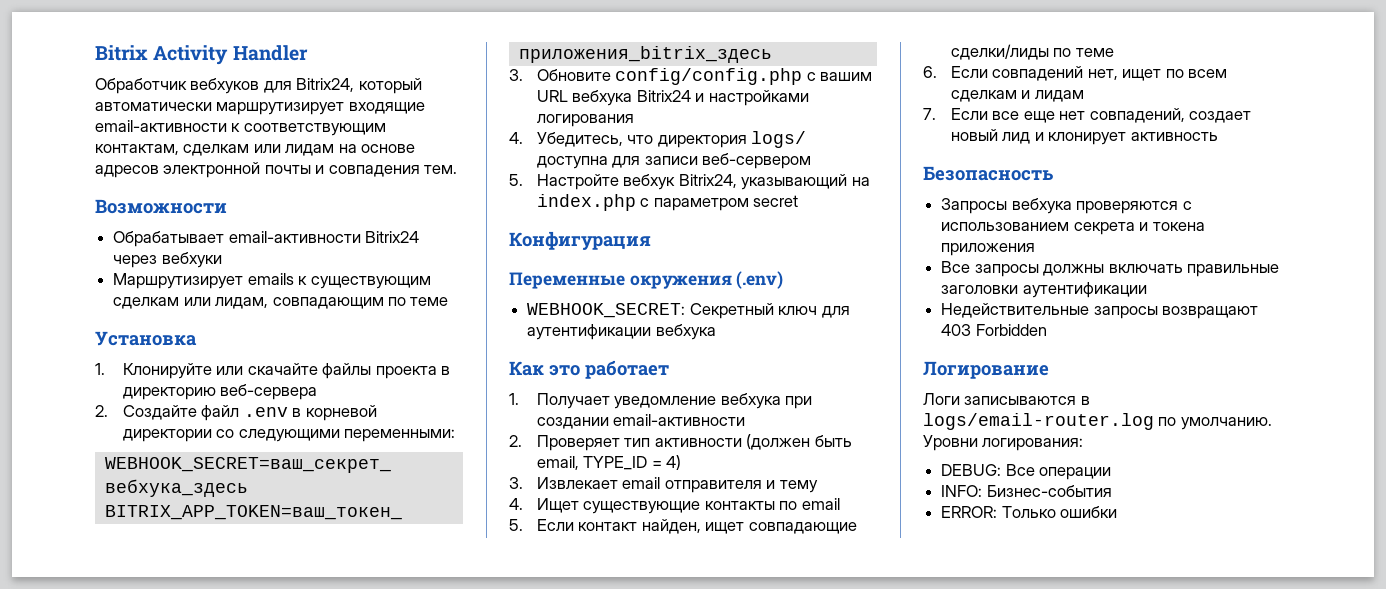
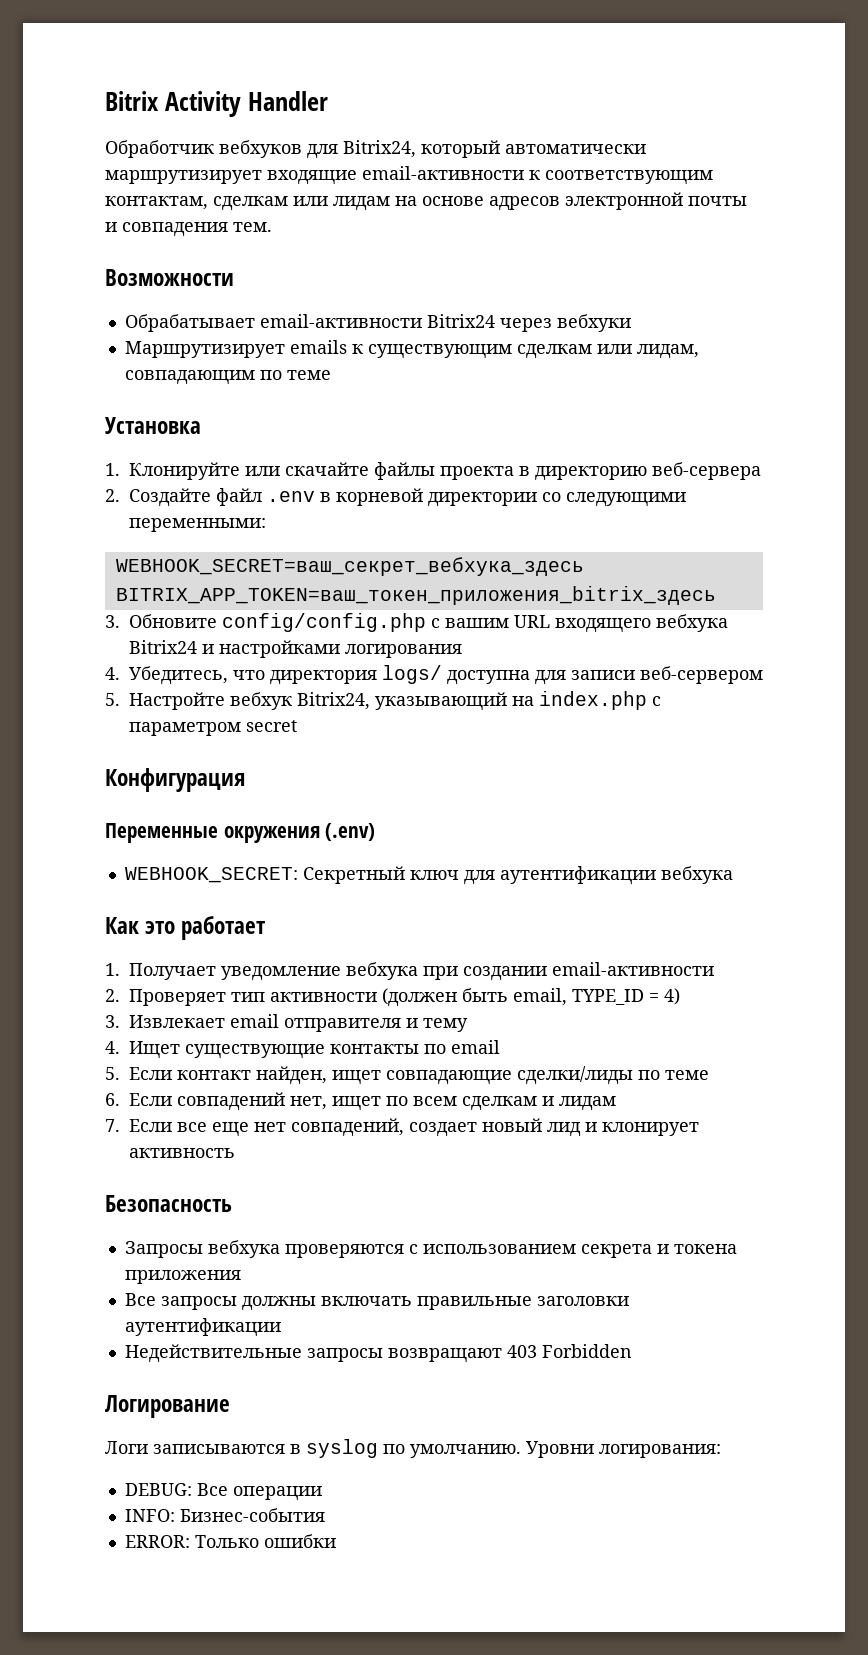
- 3. Обновите config/config.php с вашим URL вебхука Bitrix24 и настройками логирования
+ 3. Обновите config/config.php с вашим URL входящего вебхука Bitrix24 и настройками логирования
- Логи записываются в logs/email-router.log по умолчанию.
+ Логи записываются в syslog по умолчанию.

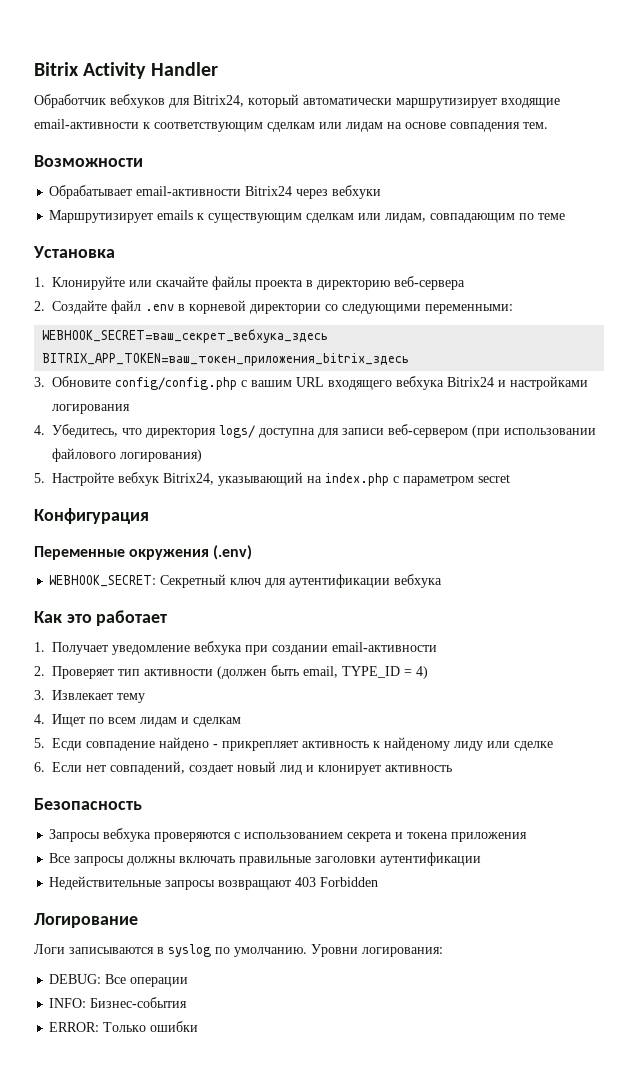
- Обработчик вебхуков для Bitrix24, который автоматически маршрутизирует входящие email-активности к соответствующим контактам, сделкам или лидам на основе адресов электронной почты и совпадения тем.
+ Обработчик вебхуков для Bitrix24, который автоматически маршрутизирует входящие email-активности к соответствующим сделкам или лидам на основе совпадения тем.
- 4. Убедитесь, что директория logs/ доступна для записи веб-сервером
+ 4. Убедитесь, что директория logs/ доступна для записи веб-сервером (при использовании файлового логирования)
- 3. Извлекает email отправителя и тему
+ 3. Извлекает тему
- 4. Ищет существующие контакты по email
- 5. Если контакт найден, ищет совпадающие сделки/лиды по теме
- 6. Если совпадений нет, ищет по всем сделкам и лидам
- 7. Если все еще нет совпадений, создает новый лид и клонирует активность
+ 4. Ищет по всем лидам и сделкам
+ 5. Есди совпадение найдено - прикрепляет активность к найденому лиду или сделке
+ 6. Если нет совпадений, создает новый лид и клонирует активность

